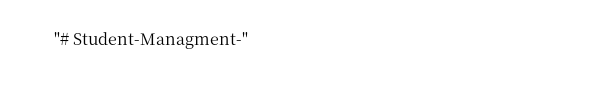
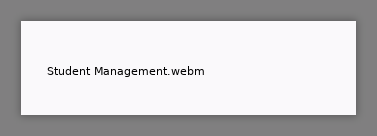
- "# Student-Managment-"
+ Student Management.webm

